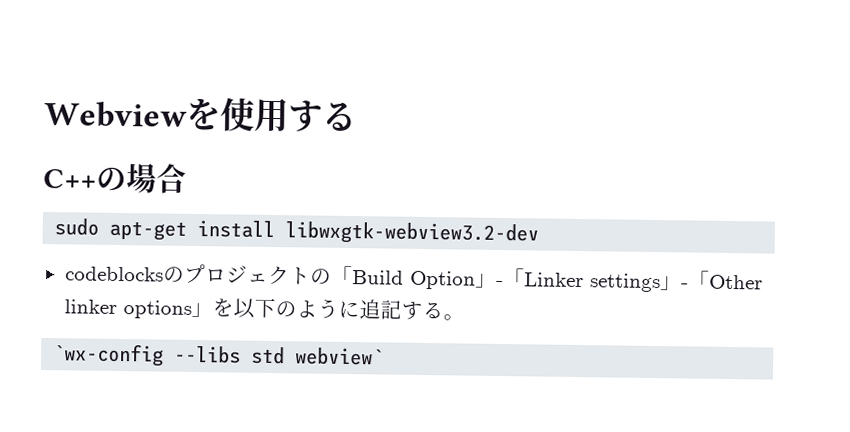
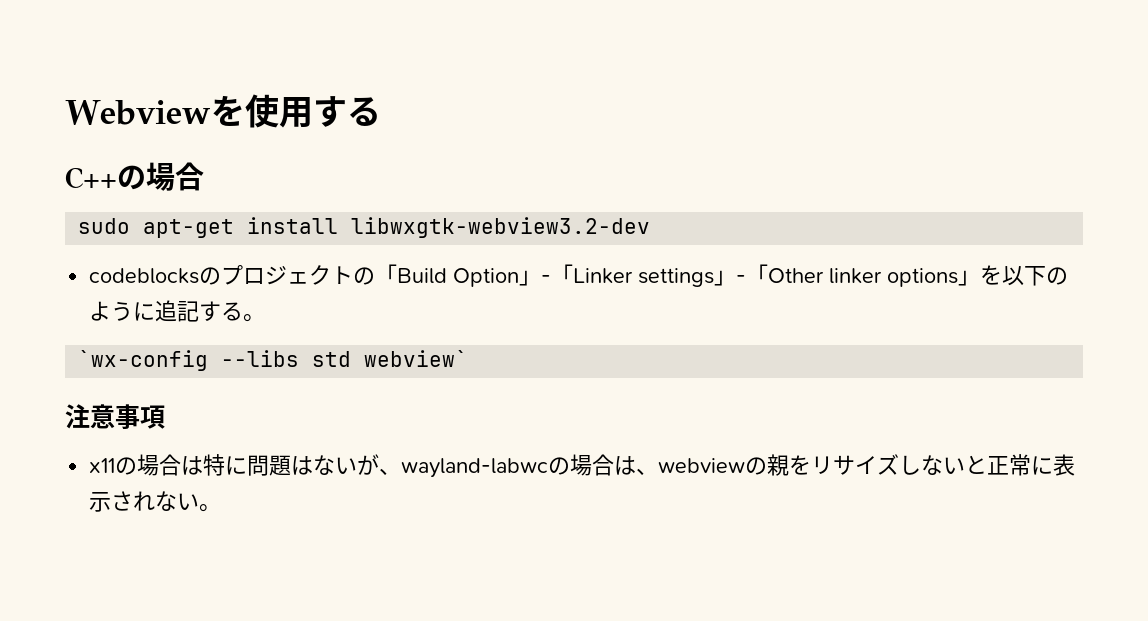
+ 注意事項
+ x11の場合は特に問題はないが、wayland-labwcの場合は、webviewの親をリサイズしないと正常に表示されない。

